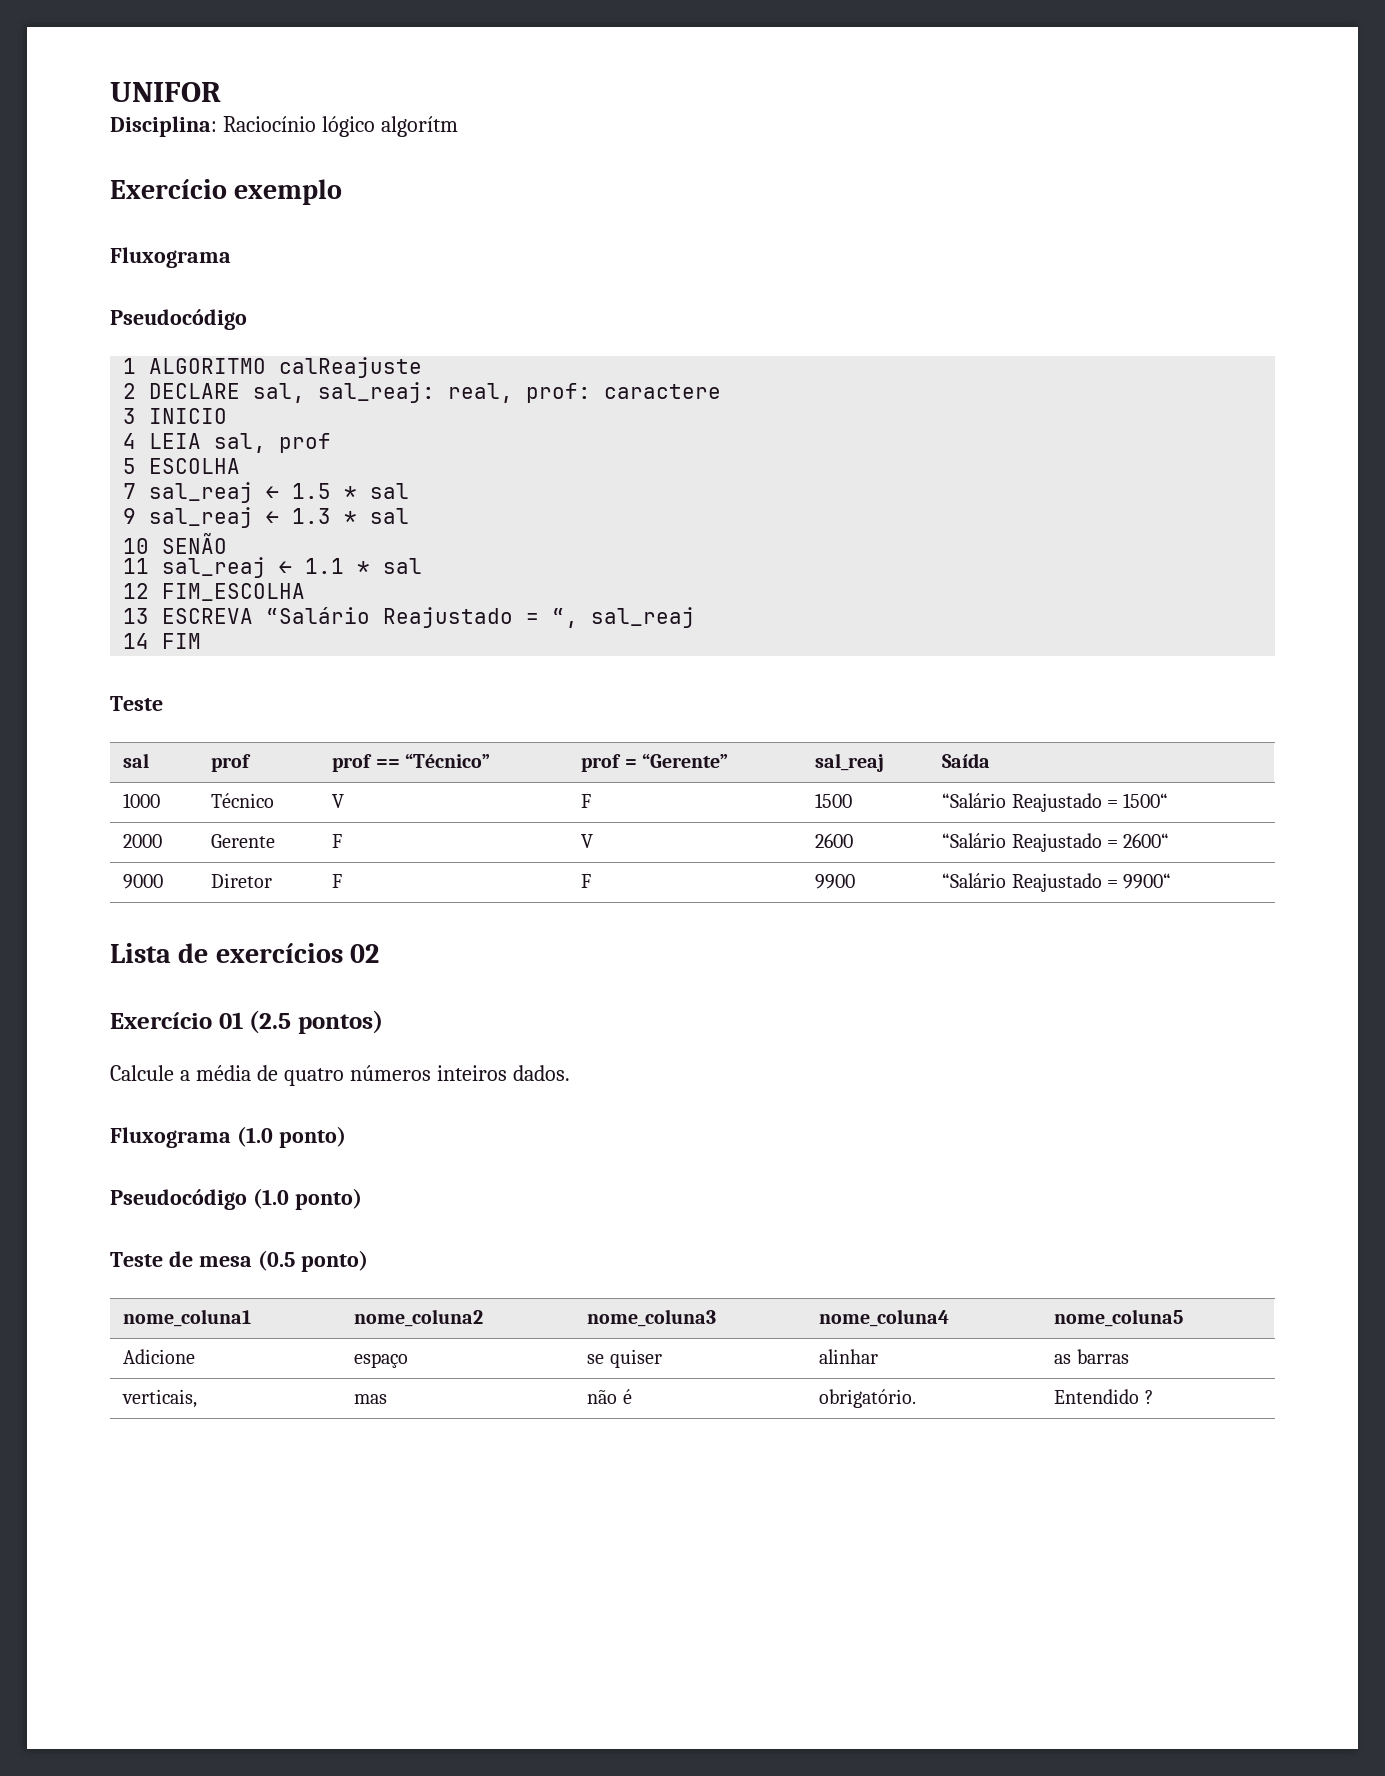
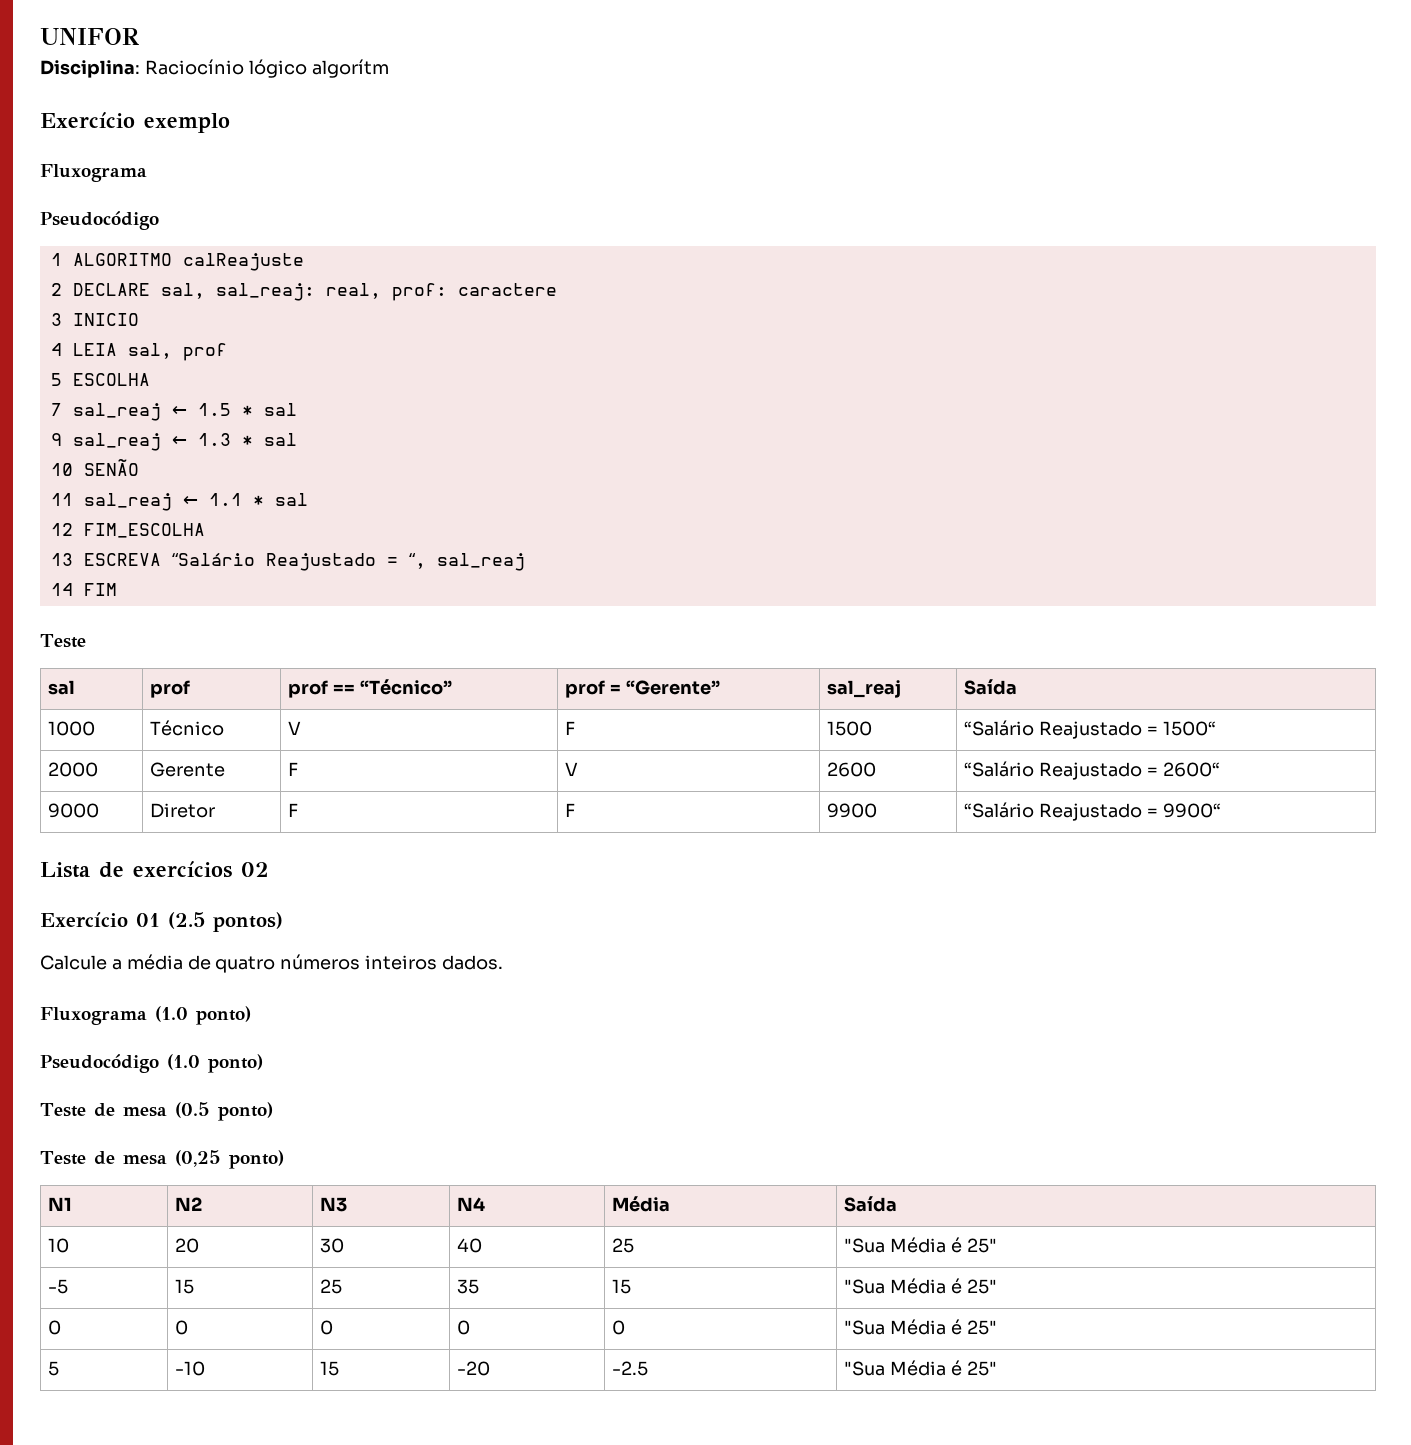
- nome_coluna1 | nome_coluna2 | nome_coluna3 | nome_coluna4 | nome_coluna5
- Adicione | espaço | se quiser | alinhar | as barras
- verticais, | mas | não é | obrigatório. | Entendido ?
+ Teste de mesa (0,25 ponto)
+ N1 | N2 | N3 | N4 | Média | Saída
+ 10 | 20 | 30 | 40 | 25 | "Sua Média é 25"
+ -5 | 15 | 25 | 35 | 15 | "Sua Média é 25"
+ 0 | 0 | 0 | 0 | 0 | "Sua Média é 25"
+ 5 | -10 | 15 | -20 | -2.5 | "Sua Média é 25"

